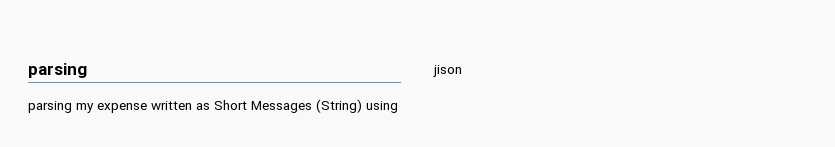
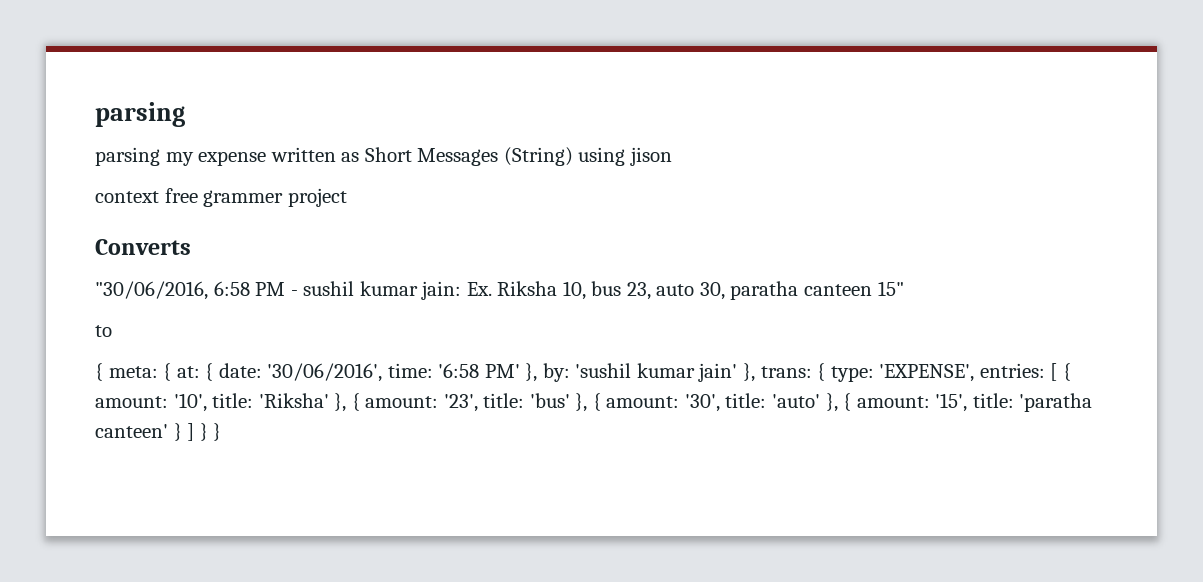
+ context free grammer project
+ Converts
+ "30/06/2016, 6:58 PM - sushil kumar jain: Ex. Riksha 10, bus 23, auto 30, paratha canteen 15"
+ to
+ { meta: { at: { date: '30/06/2016', time: '6:58 PM' }, by: 'sushil kumar jain' }, trans: { type: 'EXPENSE', entries: [ { amount: '10', title: 'Riksha' }, { amount: '23', title: 'bus' }, { amount: '30', title: 'auto' }, { amount: '15', title: 'paratha canteen' } ] } }

